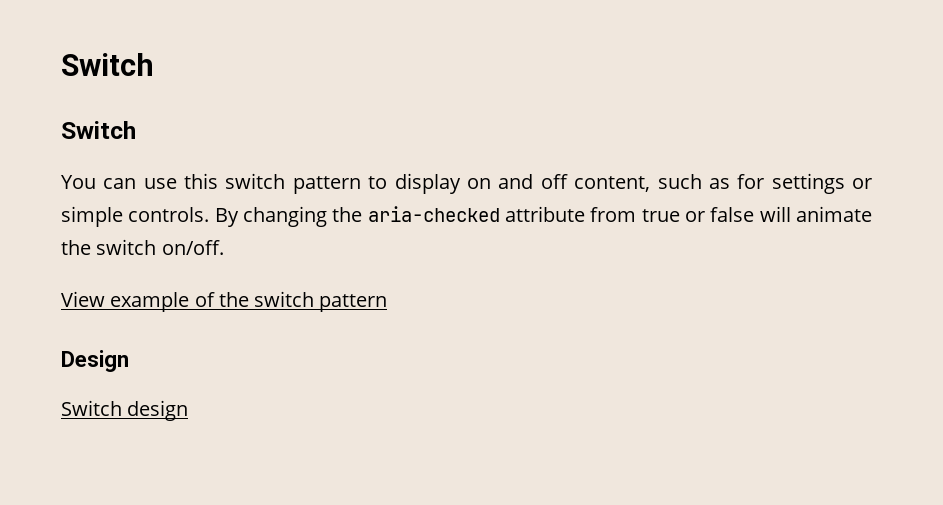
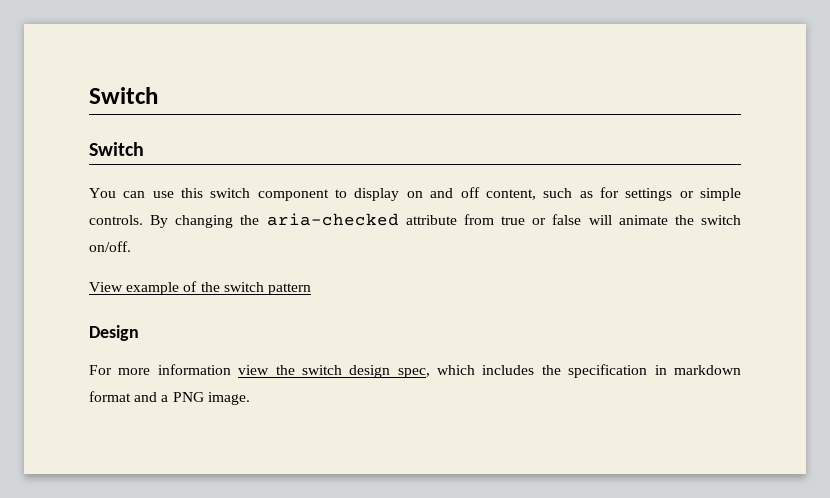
- You can use this switch pattern to display on and off content, such as for settings or simple controls.
+ You can use this switch component to display on and off content, such as for settings or simple controls.
- Switch design
+ For more information view the switch design spec, which includes the specification in markdown format and a PNG image.

